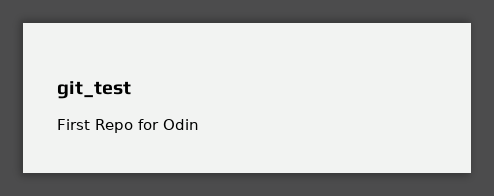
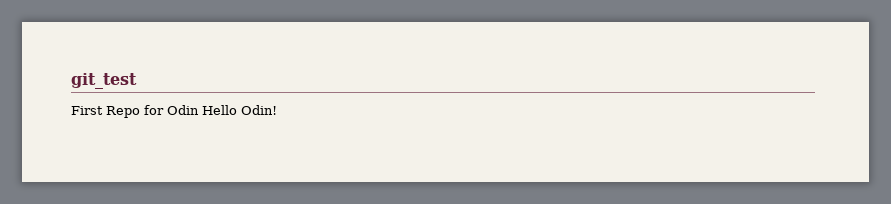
- First Repo for Odin
+ First Repo for Odin Hello Odin!

